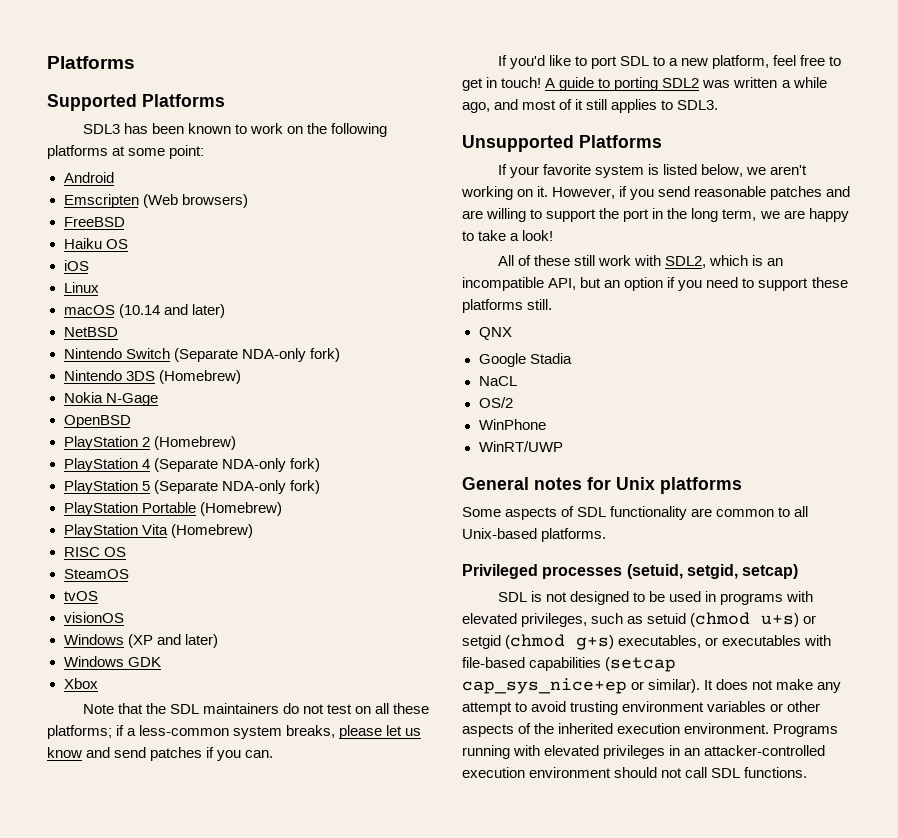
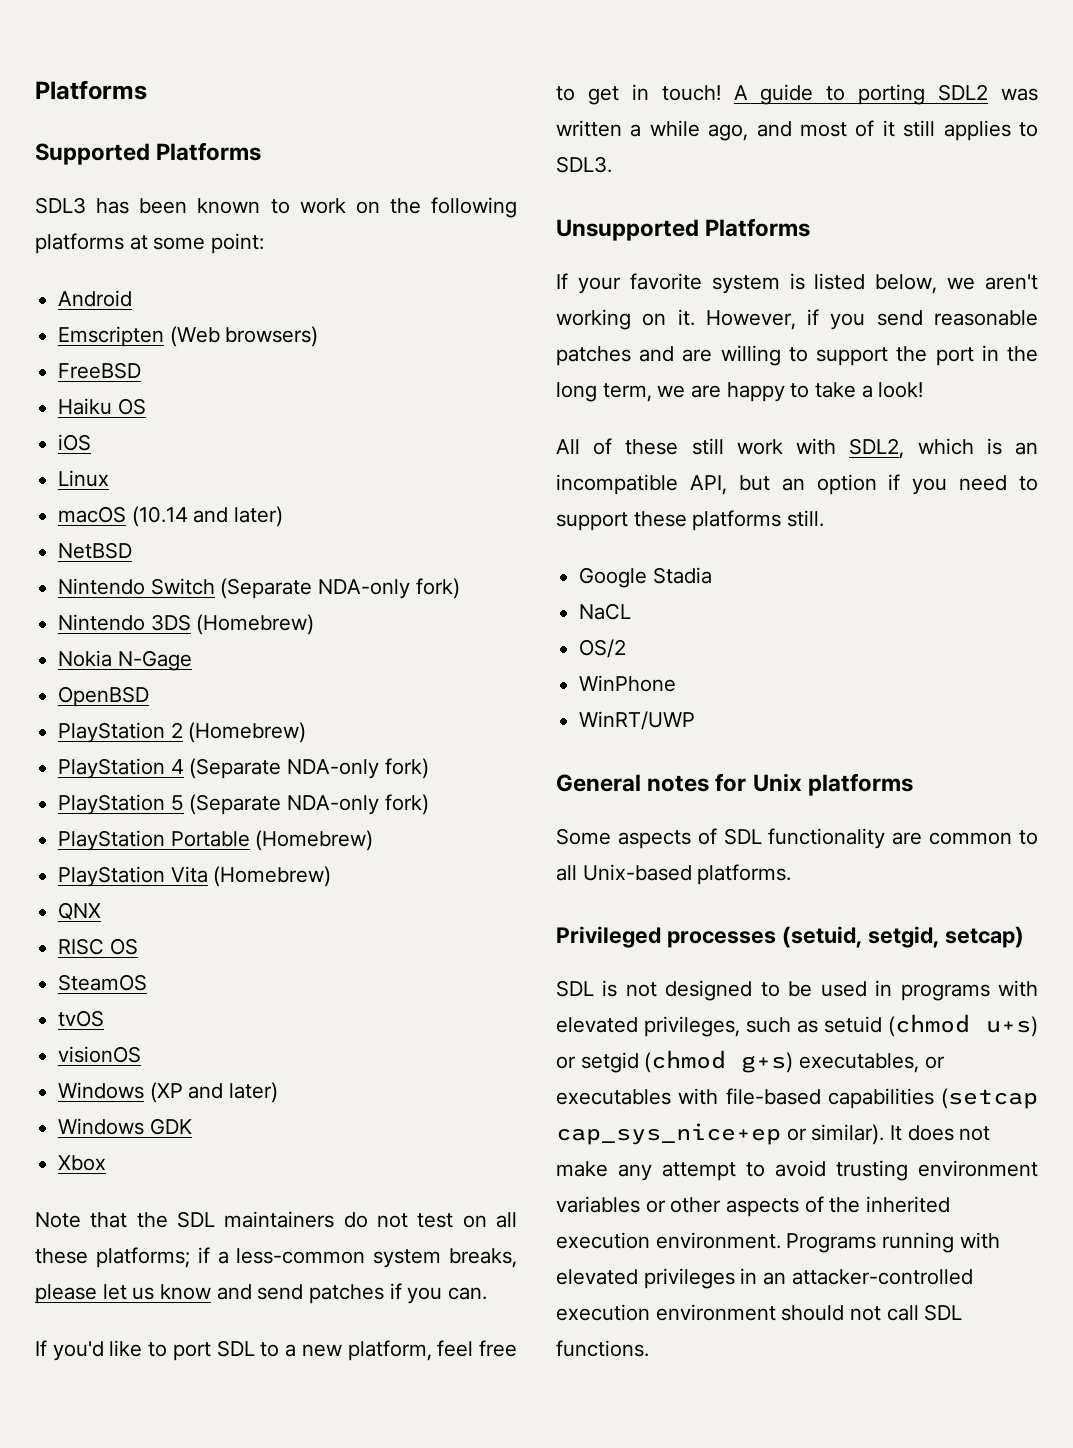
+ QNX
- QNX

